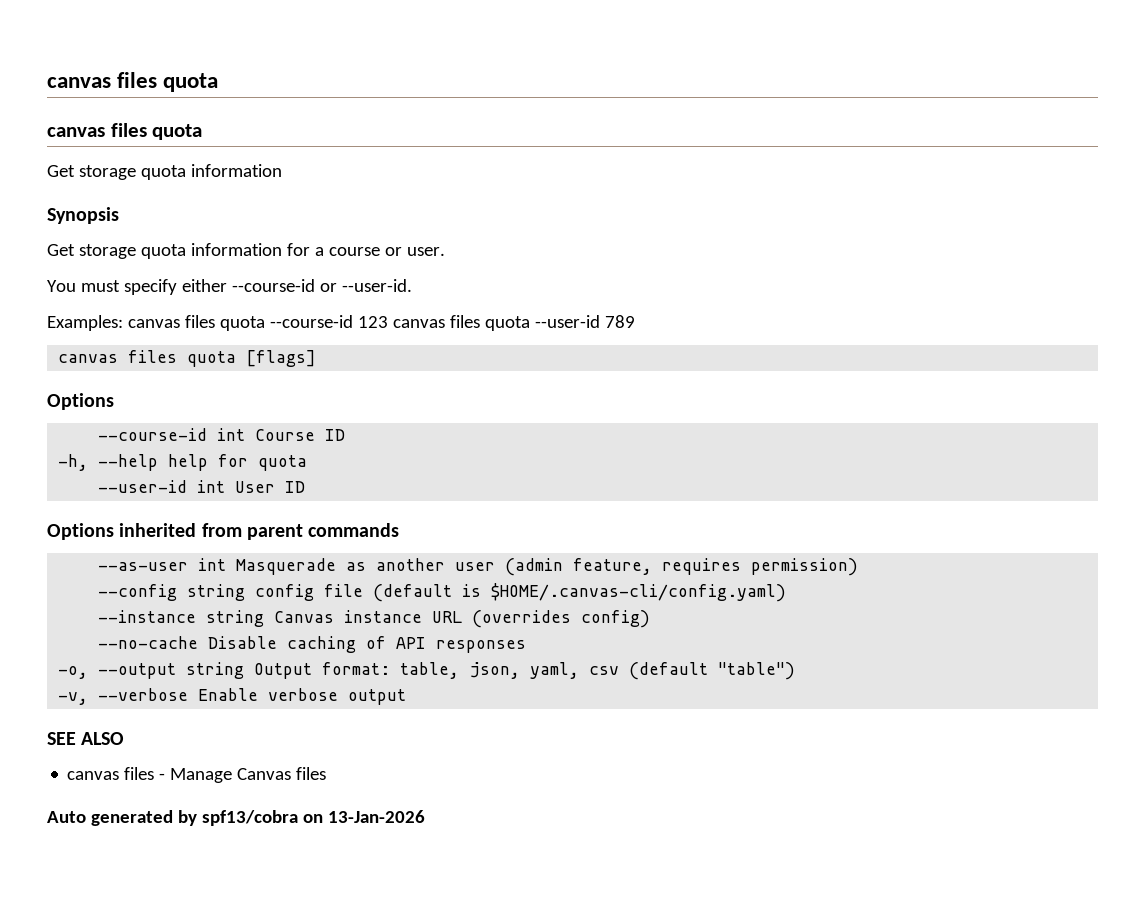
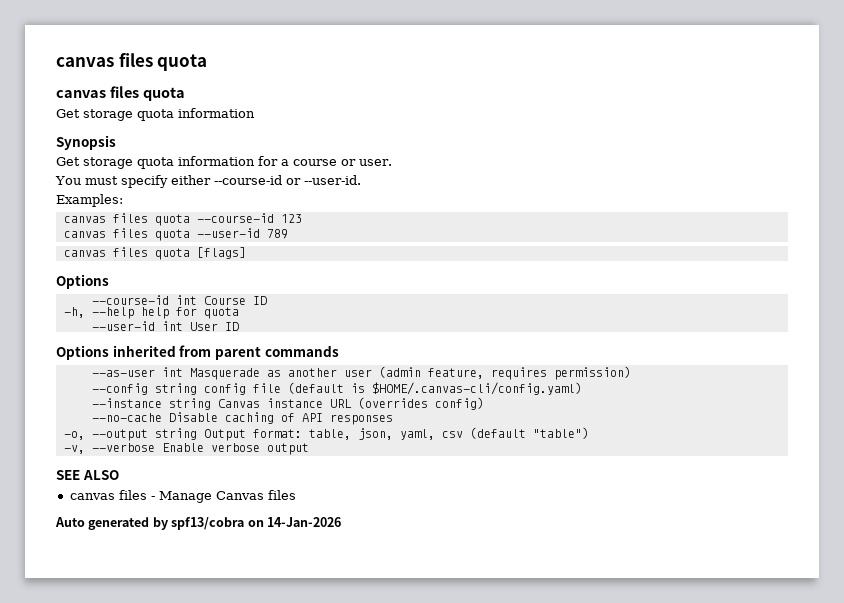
- Examples: canvas files quota --course-id 123 canvas files quota --user-id 789
+ Examples:
+ canvas files quota --course-id 123
+ canvas files quota --user-id 789
- Auto generated by spf13/cobra on 13-Jan-2026
+ Auto generated by spf13/cobra on 14-Jan-2026

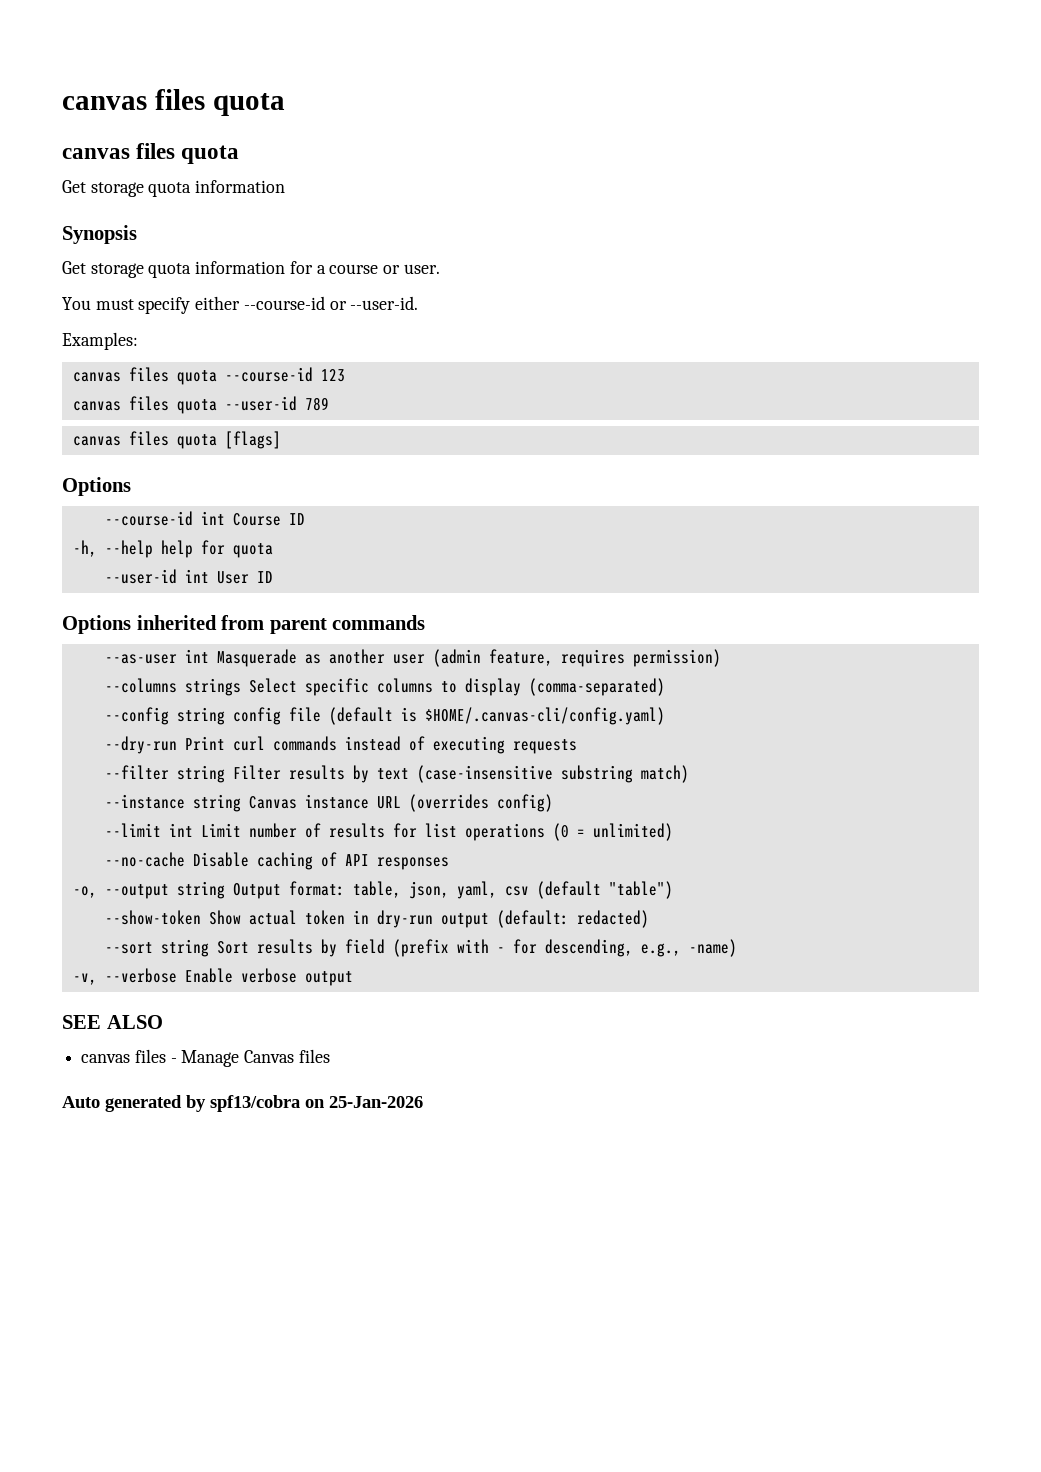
+ --columns strings Select specific columns to display (comma-separated)
+ --dry-run Print curl commands instead of executing requests
+ --filter string Filter results by text (case-insensitive substring match)
+ --limit int Limit number of results for list operations (0 = unlimited)
+ --show-token Show actual token in dry-run output (default: redacted)
+ --sort string Sort results by field (prefix with - for descending, e.g., -name)
- Auto generated by spf13/cobra on 14-Jan-2026
+ Auto generated by spf13/cobra on 25-Jan-2026

